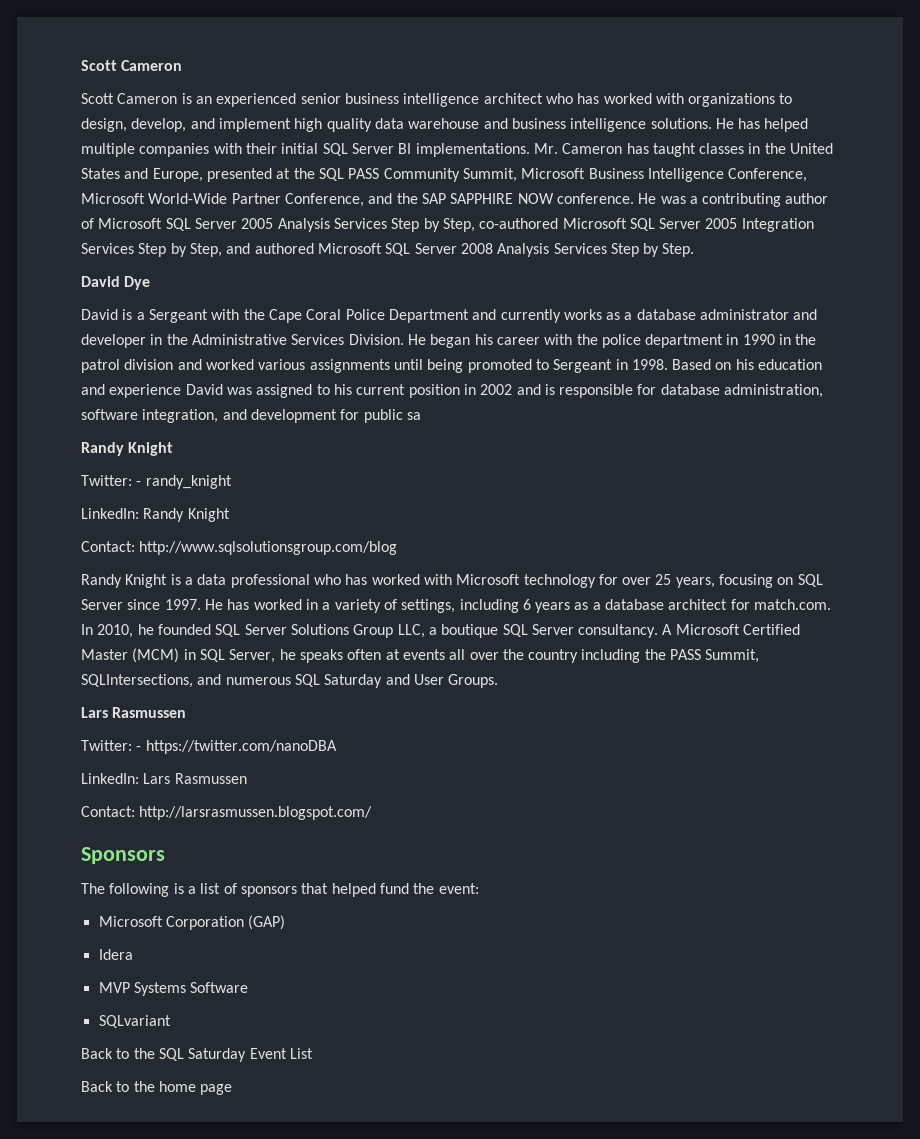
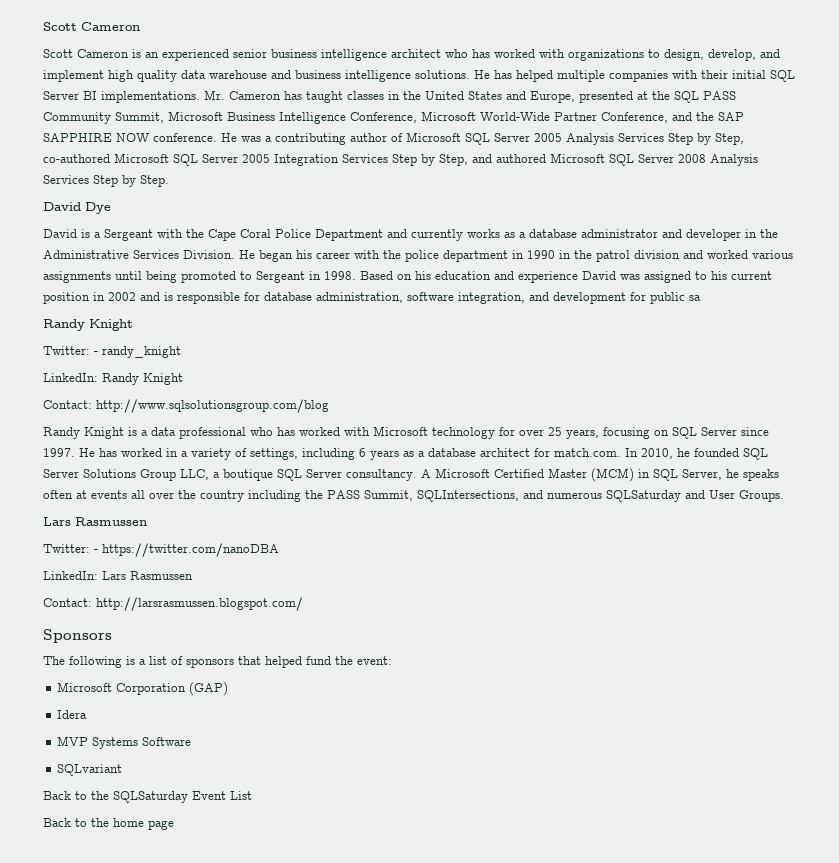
- A Microsoft Certified Master (MCM) in SQL Server, he speaks often at events all over the country including the PASS Summit, SQLIntersections, and numerous SQL Saturday and User Groups.
+ A Microsoft Certified Master (MCM) in SQL Server, he speaks often at events all over the country including the PASS Summit, SQLIntersections, and numerous SQLSaturday and User Groups.
- Back to the SQL Saturday Event List
+ Back to the SQLSaturday Event List

